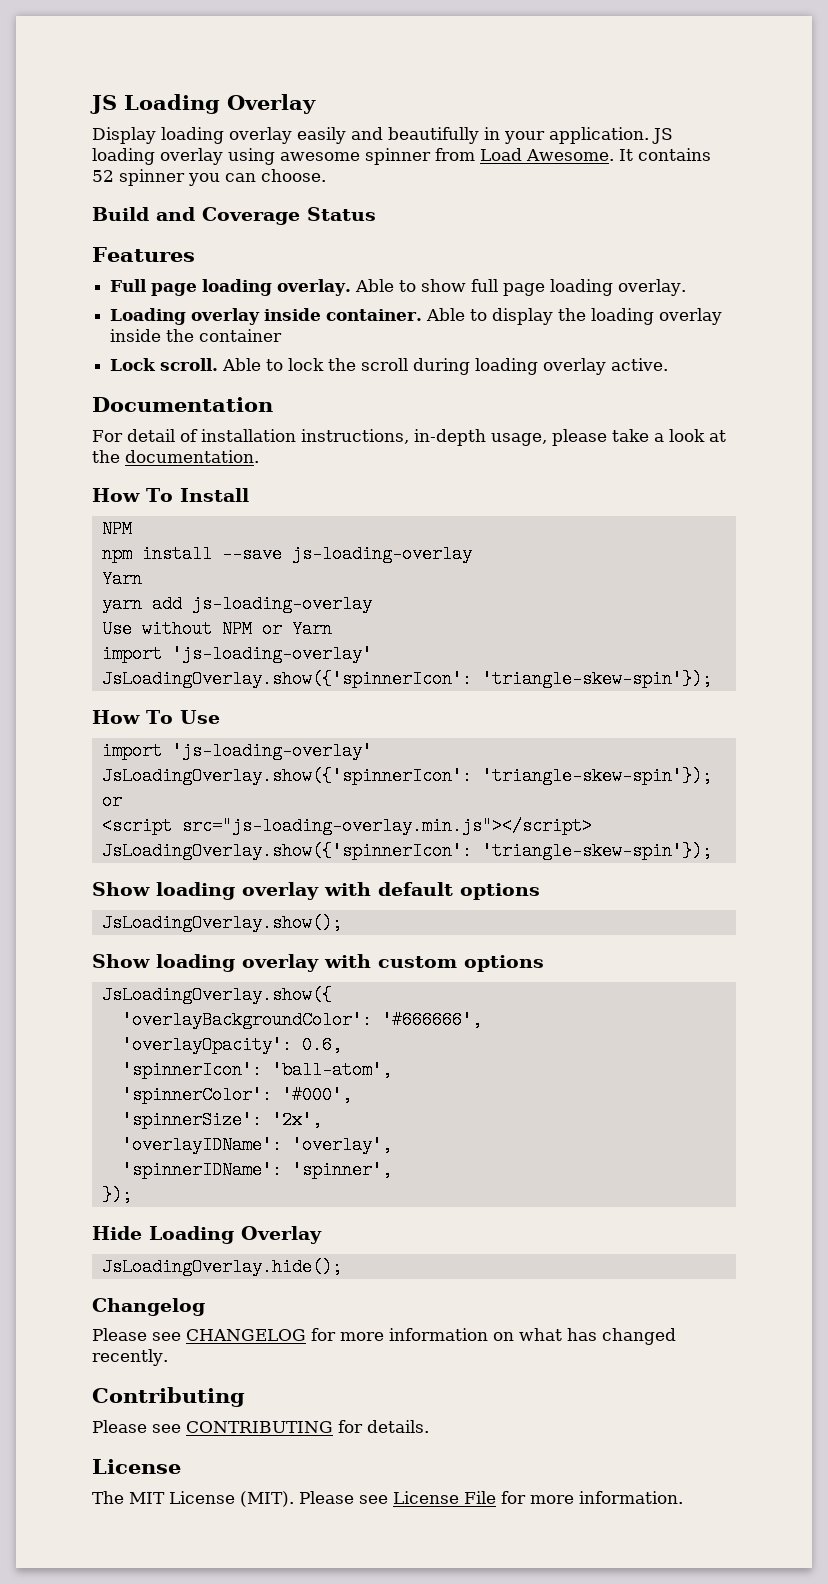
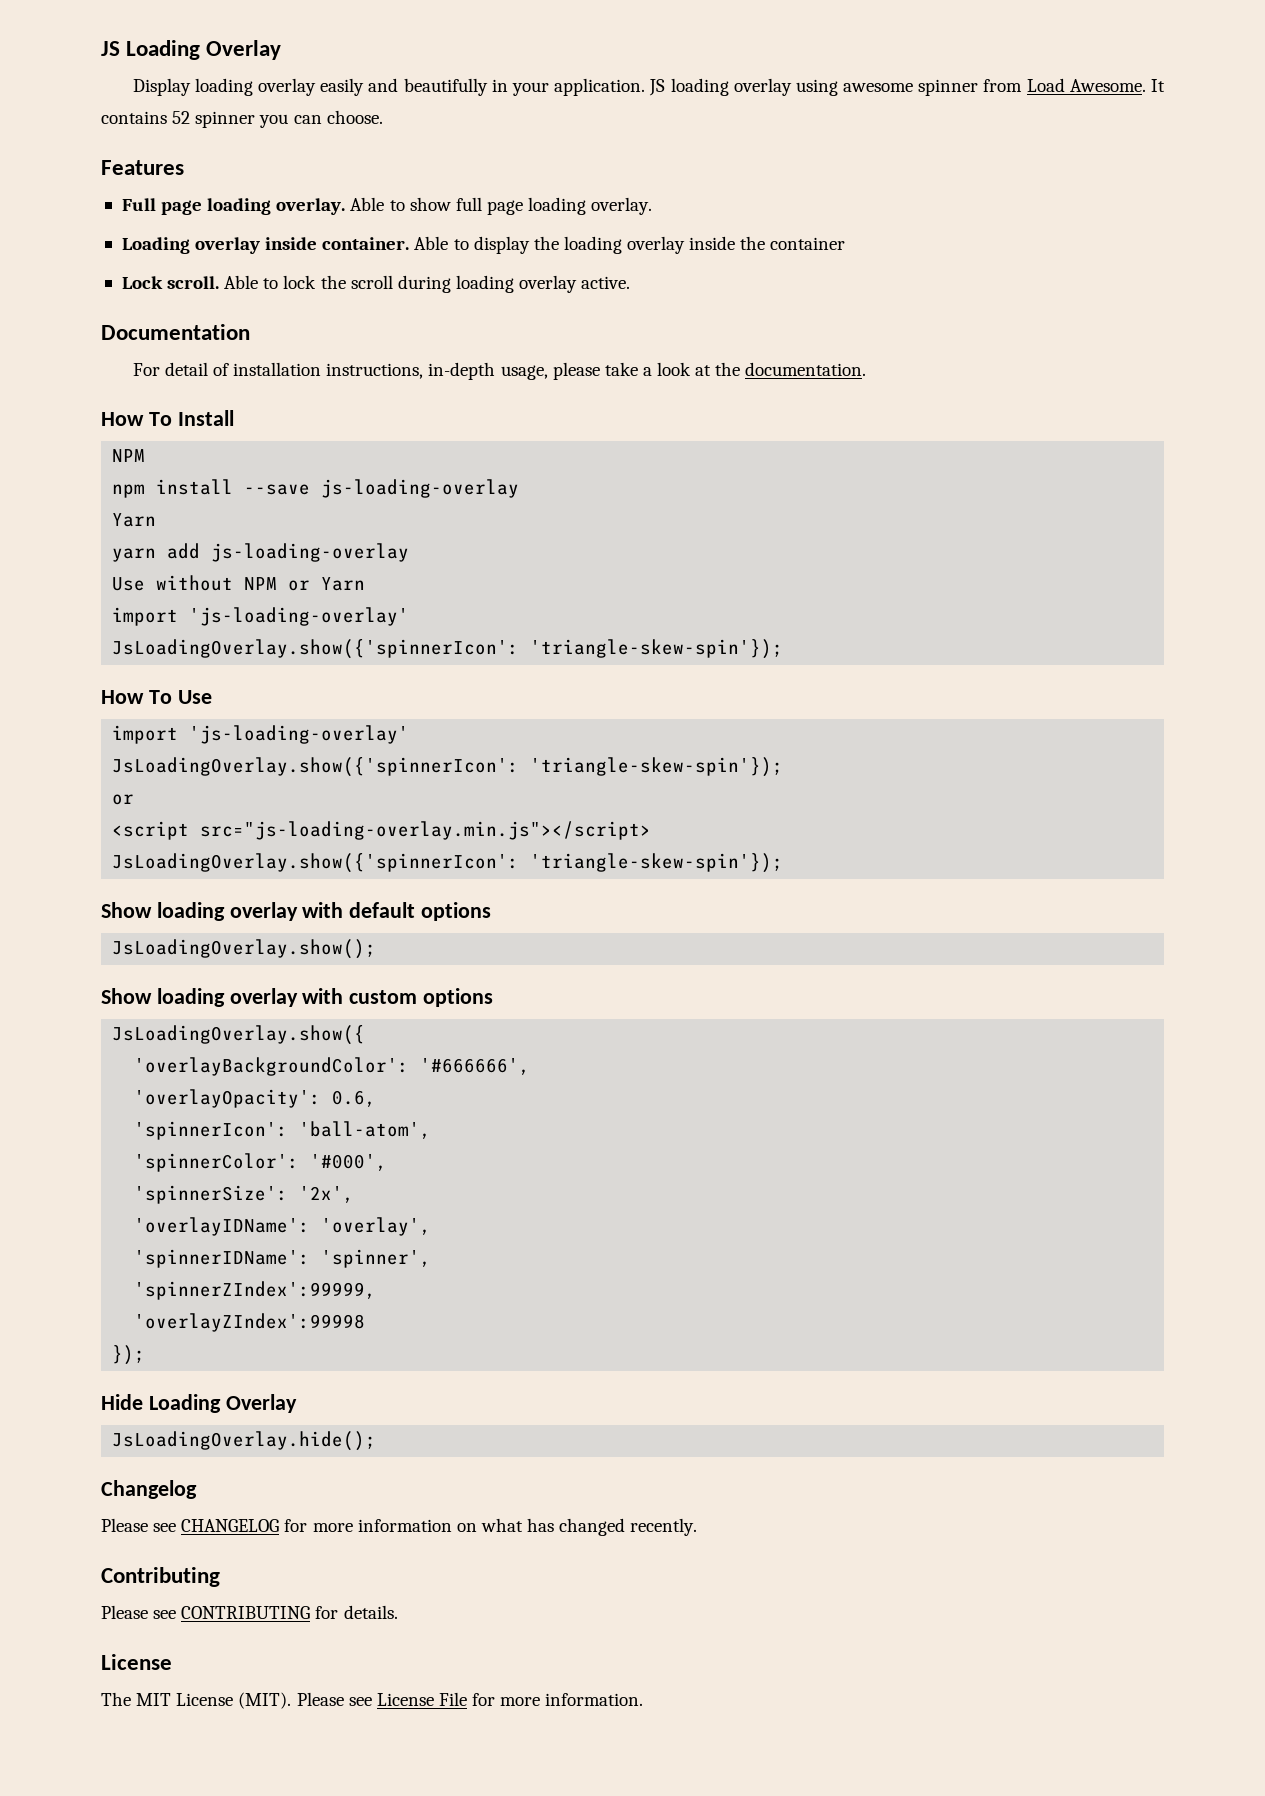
- Build and Coverage Status
+ 'spinnerZIndex':99999,
+ 'overlayZIndex':99998

